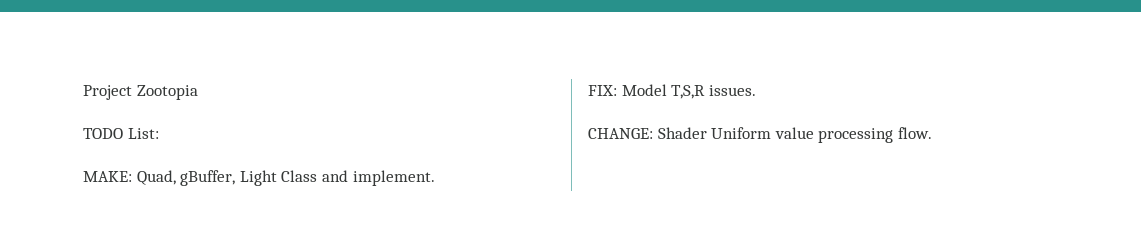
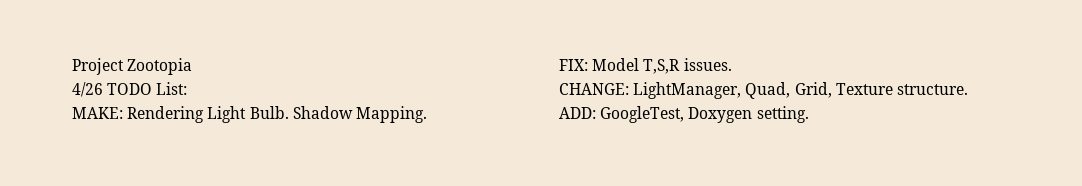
- TODO List:
+ 4/26 TODO List:
- MAKE: Quad, gBuffer, Light Class and implement.
+ MAKE: Rendering Light Bulb. Shadow Mapping.
- CHANGE: Shader Uniform value processing flow.
+ CHANGE: LightManager, Quad, Grid, Texture structure.
+ ADD: GoogleTest, Doxygen setting.

